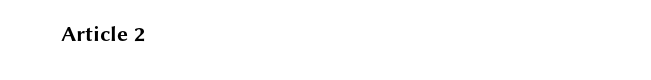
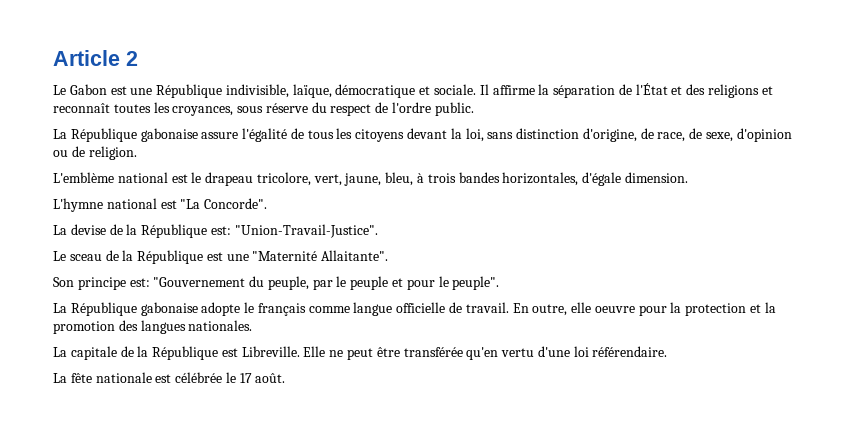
+ Le Gabon est une République indivisible, laïque, démocratique et sociale. Il affirme la séparation de l'État et des religions et reconnaît toutes les croyances, sous réserve du respect de l'ordre public.
+ La République gabonaise assure l'égalité de tous les citoyens devant la loi, sans distinction d'origine, de race, de sexe, d'opinion ou de religion.
+ L'emblème national est le drapeau tricolore, vert, jaune, bleu, à trois bandes horizontales, d'égale dimension.
+ L'hymne national est "La Concorde".
+ La devise de la République est: "Union-Travail-Justice".
+ Le sceau de la République est une "Maternité Allaitante".
+ Son principe est: "Gouvernement du peuple, par le peuple et pour le peuple".
+ La République gabonaise adopte le français comme langue officielle de travail. En outre, elle oeuvre pour la protection et la promotion des langues nationales.
+ La capitale de la République est Libreville. Elle ne peut être transférée qu'en vertu d'une loi référendaire.
+ La fête nationale est célébrée le 17 août.

